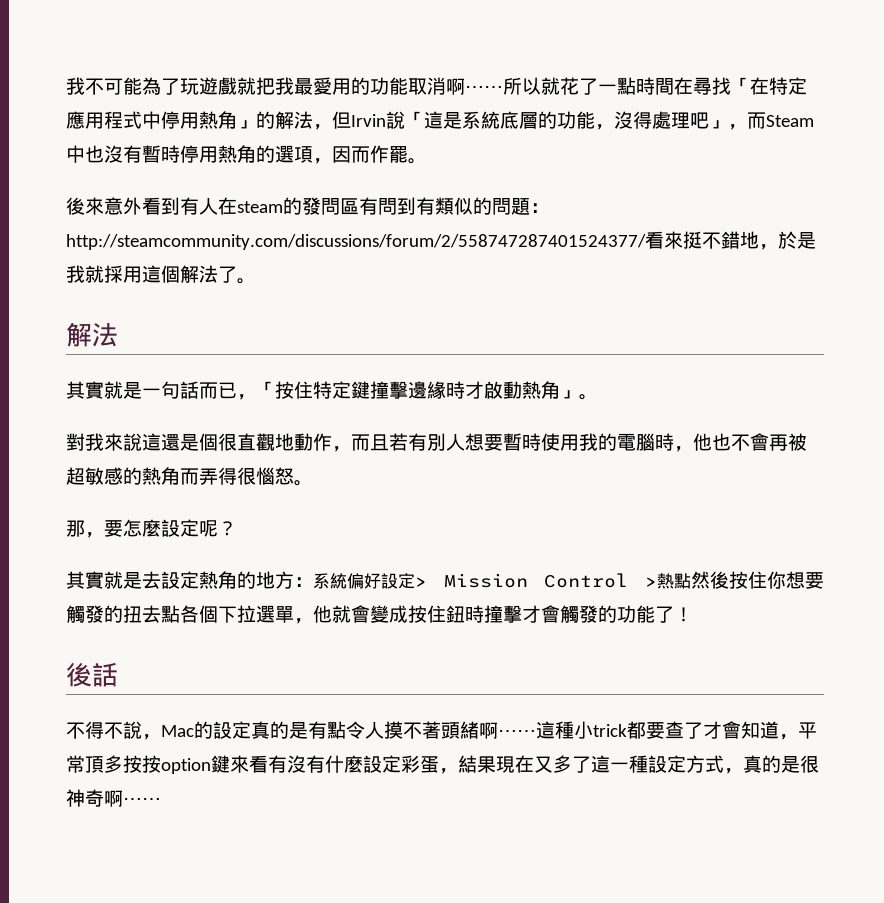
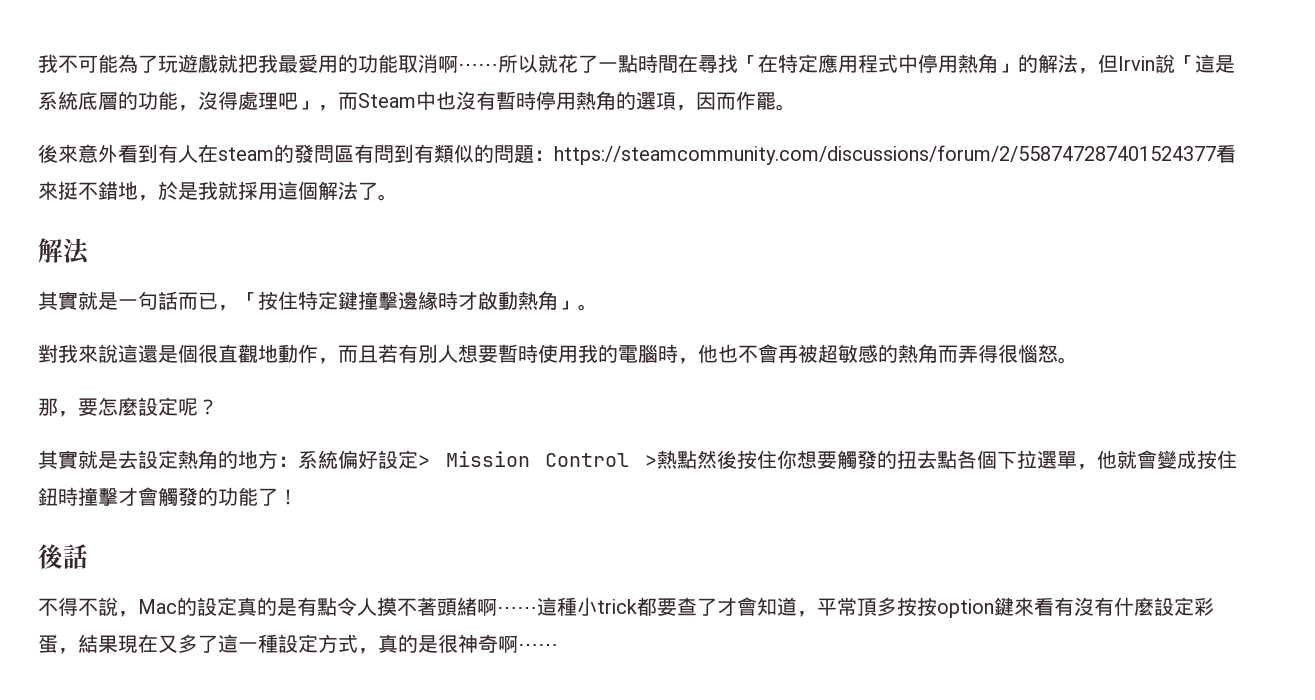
- 後來意外看到有人在steam的發問區有問到有類似的問題：http://steamcommunity.com/discussions/forum/2/558747287401524377/看來挺不錯地，於是我就採用這個解法了。
+ 後來意外看到有人在steam的發問區有問到有類似的問題：https://steamcommunity.com/discussions/forum/2/558747287401524377看來挺不錯地，於是我就採用這個解法了。

